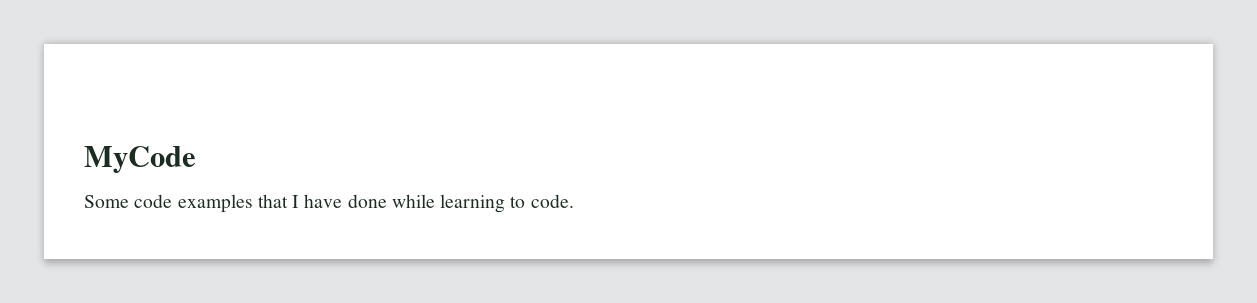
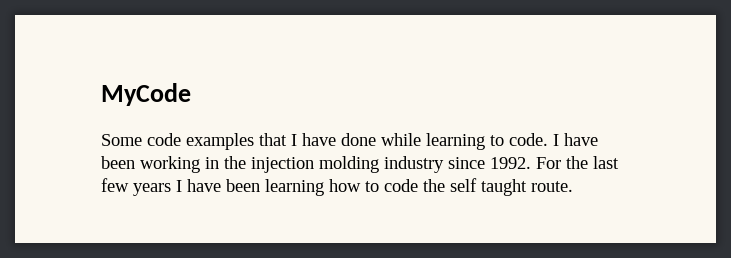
+ I have been working in the injection molding industry since 1992. For the last few years I have been learning how to code the self taught route.

